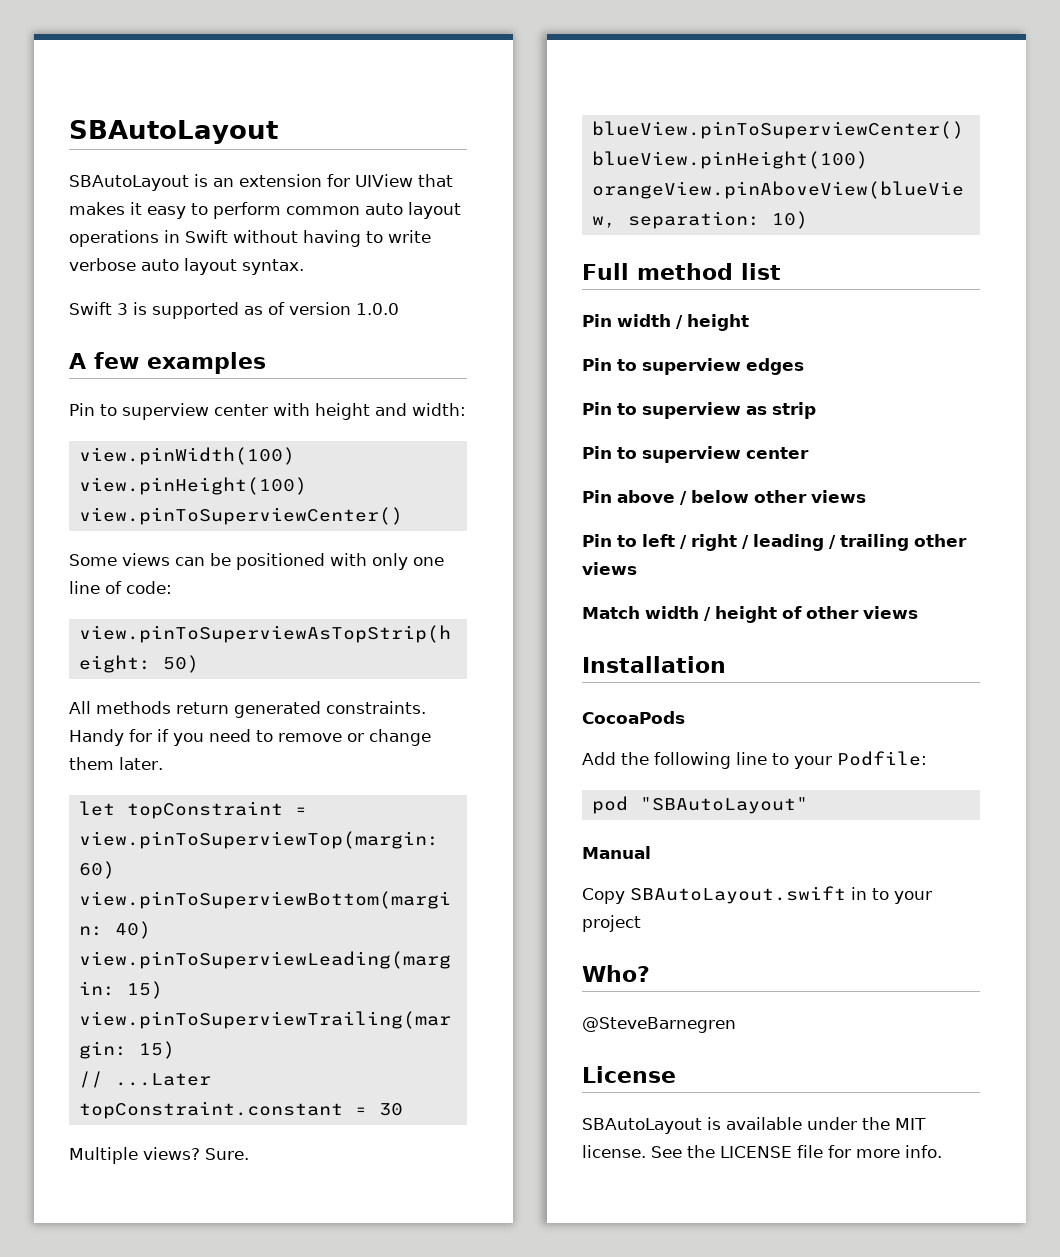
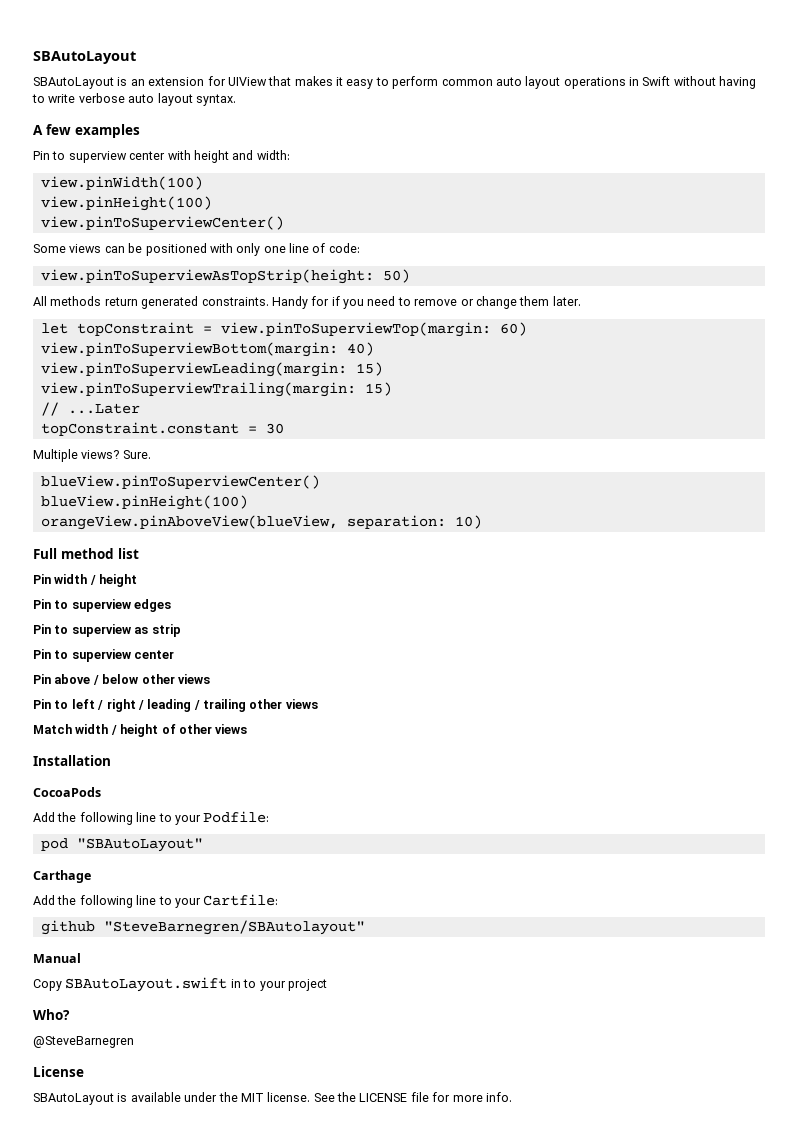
- Swift 3 is supported as of version 1.0.0
+ Carthage
+ Add the following line to your Cartfile:
+ github "SteveBarnegren/SBAutolayout"

